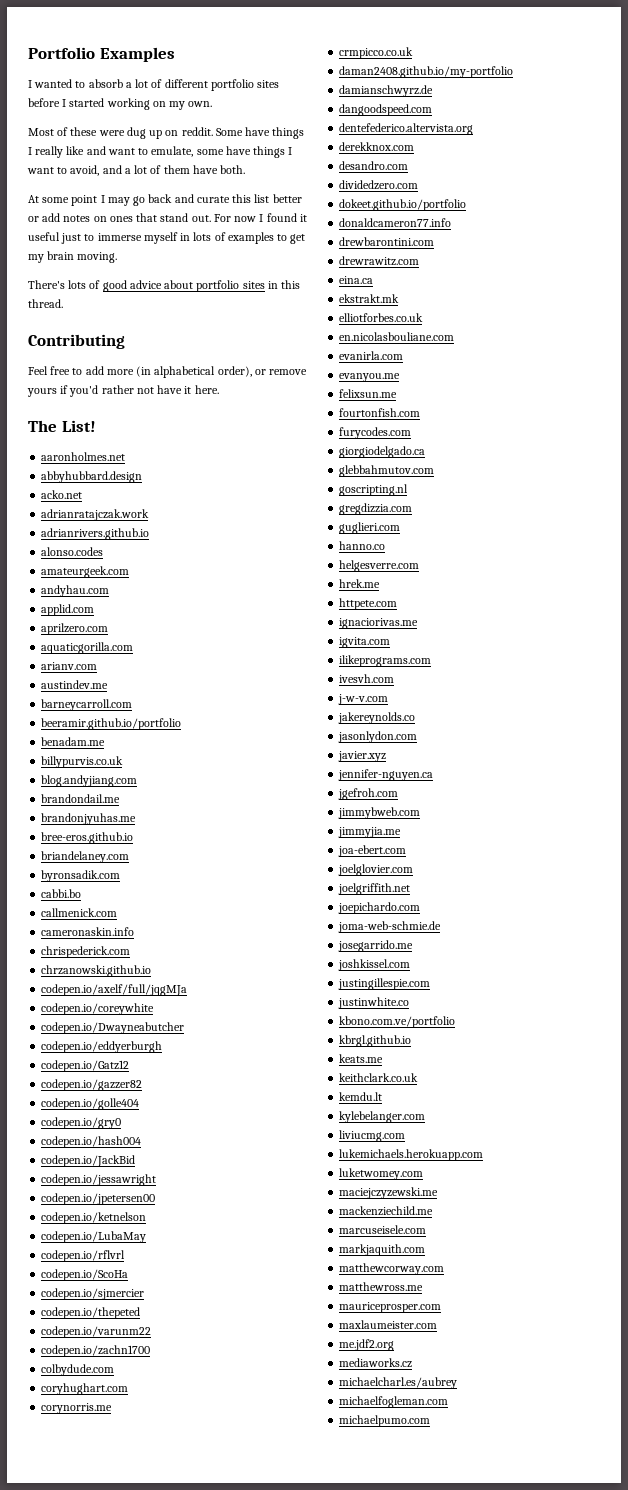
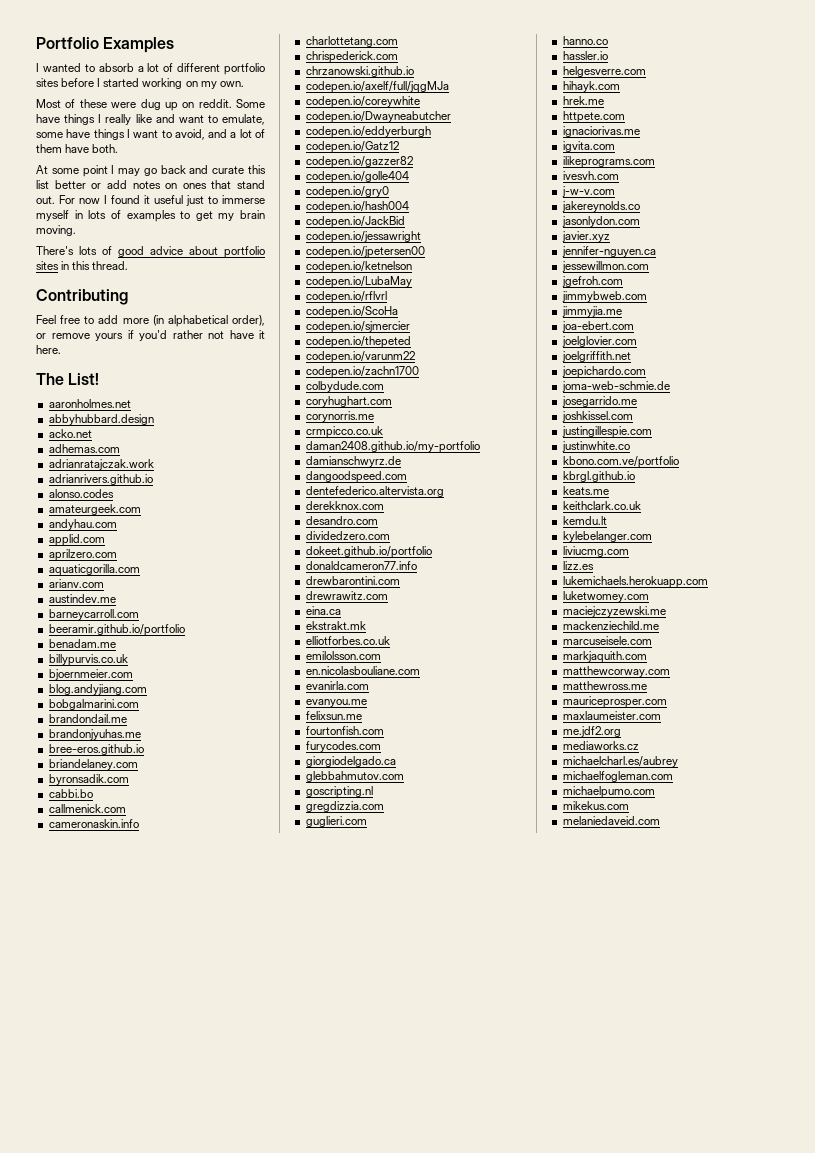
+ adhemas.com
+ bjoernmeier.com
+ bobgalmarini.com
+ charlottetang.com
+ emilolsson.com
+ hassler.io
+ hihayk.com
+ jessewillmon.com
+ lizz.es
+ mikekus.com
+ melaniedaveid.com

